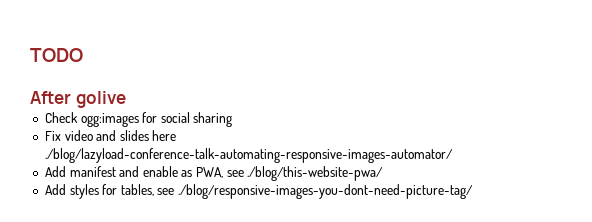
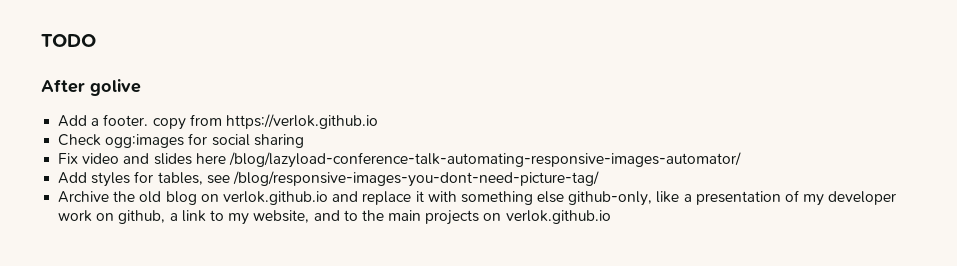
+ Add a footer. copy from https://verlok.github.io
- Fix video and slides here ./blog/lazyload-conference-talk-automating-responsive-images-automator/
- Add manifest and enable as PWA, see ./blog/this-website-pwa/
+ Fix video and slides here /blog/lazyload-conference-talk-automating-responsive-images-automator/
- Add styles for tables, see ./blog/responsive-images-you-dont-need-picture-tag/
+ Add styles for tables, see /blog/responsive-images-you-dont-need-picture-tag/
+ Archive the old blog on verlok.github.io and replace it with something else github-only, like a presentation of my developer work on github, a link to my website, and to the main projects on verlok.github.io

